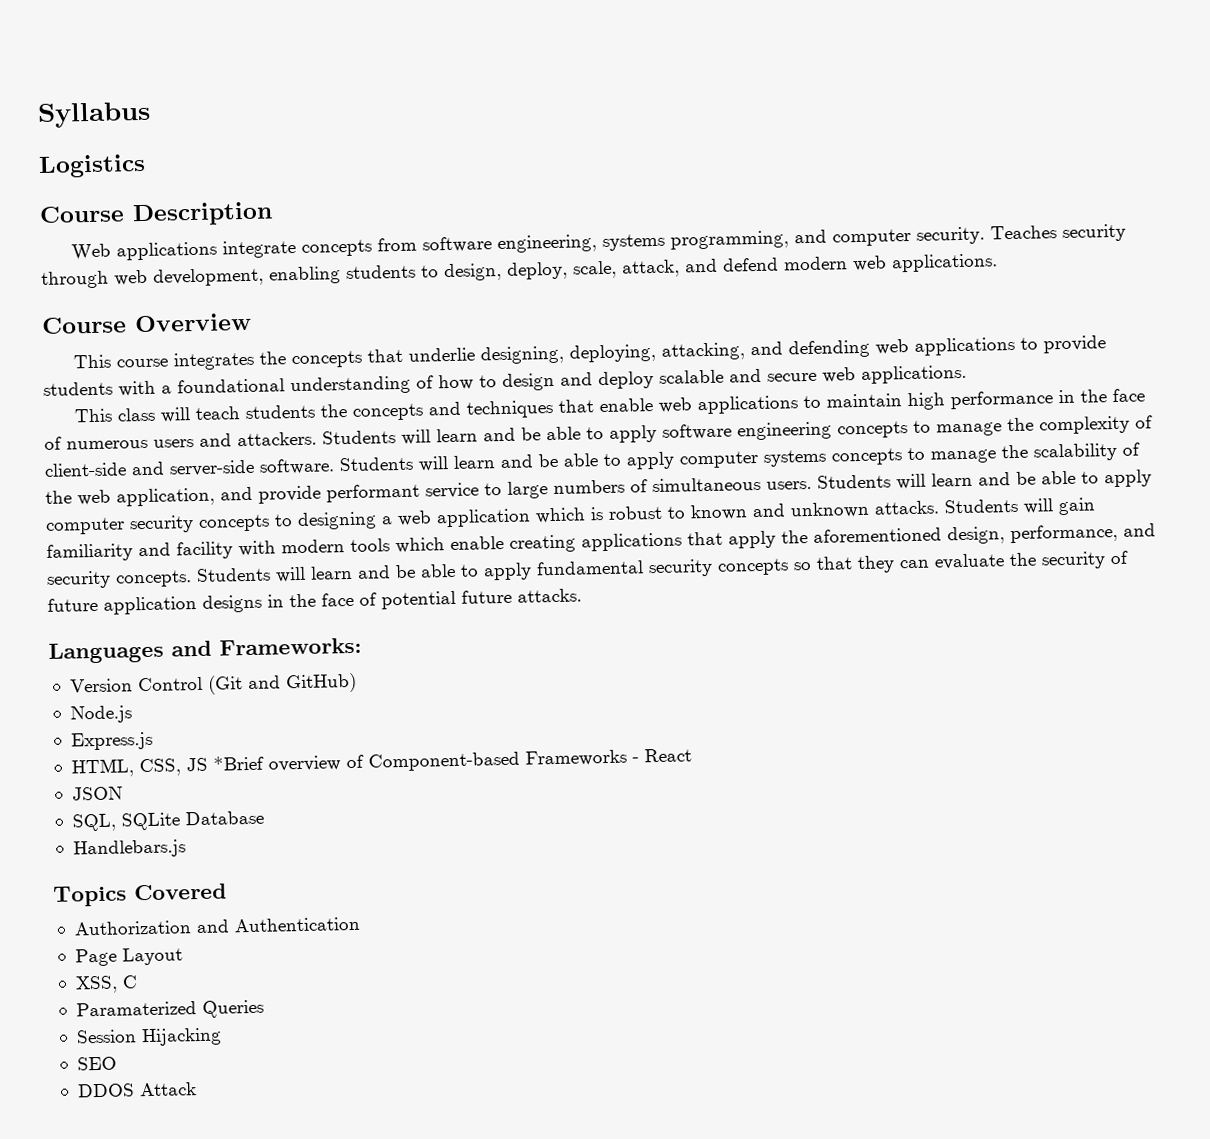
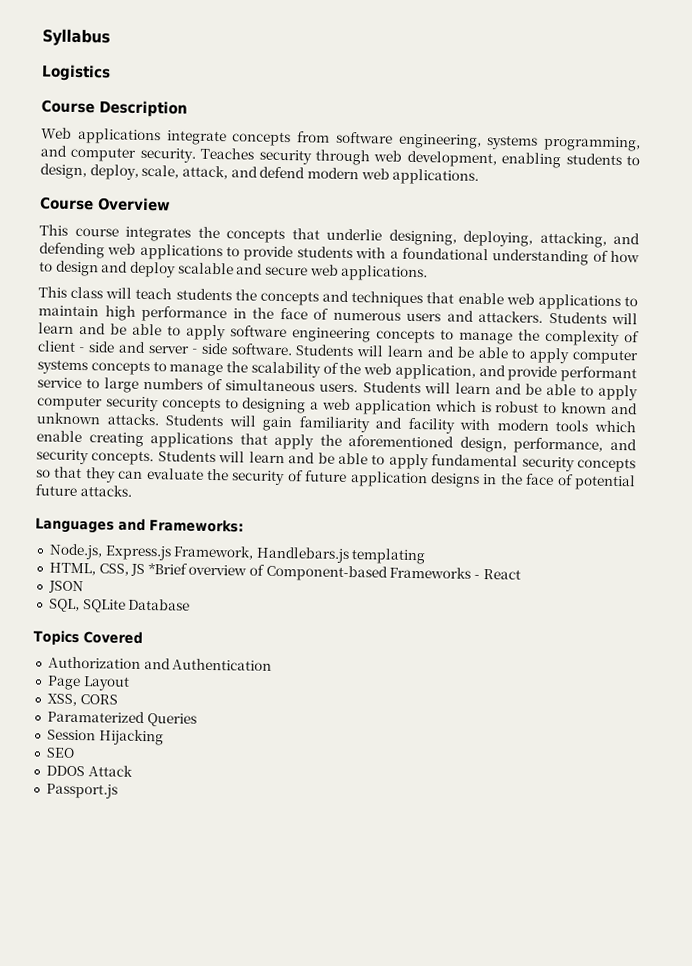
- Version Control (Git and GitHub)
- Node.js
- Express.js
+ Node.js, Express.js Framework, Handlebars.js templating
- Handlebars.js
- XSS, C
+ XSS, CORS
+ Passport.js

